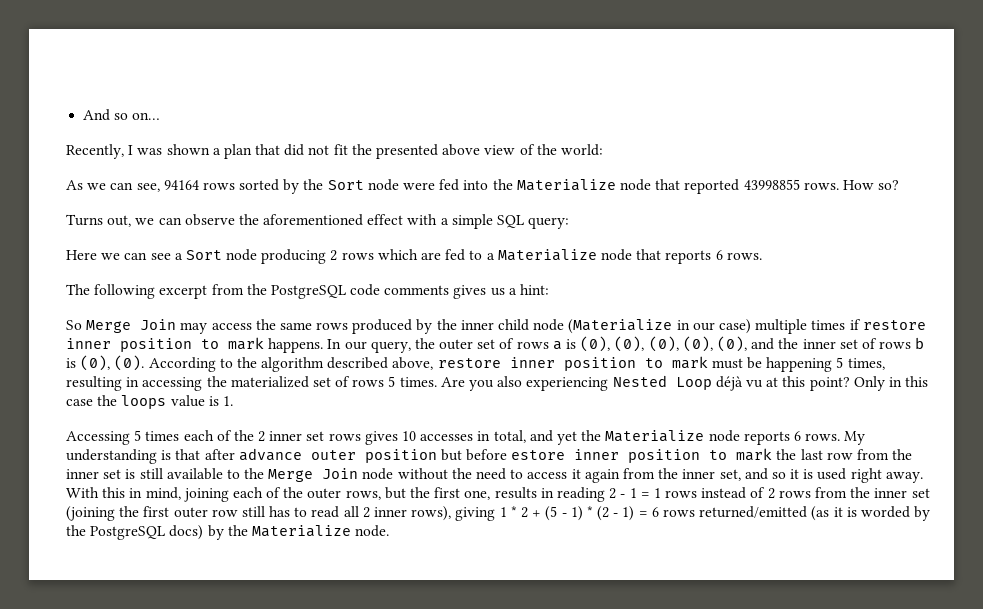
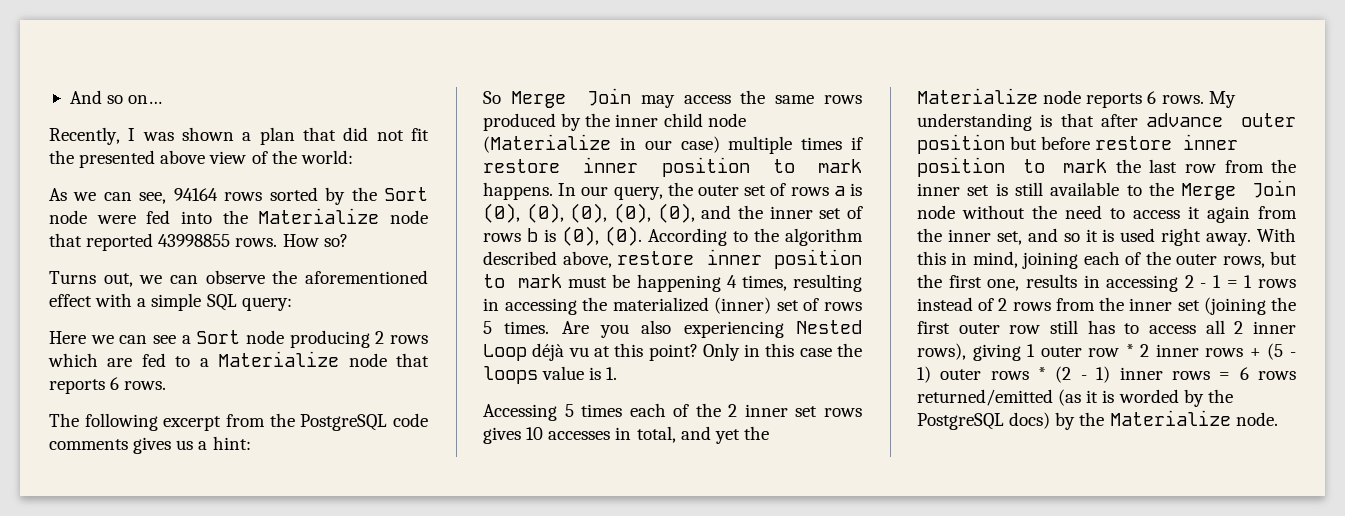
- According to the algorithm described above, restore inner position to mark must be happening 5 times, resulting in accessing the materialized set of rows 5 times.
+ According to the algorithm described above, restore inner position to mark must be happening 4 times, resulting in accessing the materialized (inner) set of rows 5 times.
- My understanding is that after advance outer position but before estore inner position to mark the last row from the inner set is still available to the Merge Join node without the need to access it again from the inner set, and so it is used right away.
+ My understanding is that after advance outer position but before restore inner position to mark the last row from the inner set is still available to the Merge Join node without the need to access it again from the inner set, and so it is used right away.
- With this in mind, joining each of the outer rows, but the first one, results in reading 2 - 1 = 1 rows instead of 2 rows from the inner set (joining the first outer row still has to read all 2 inner rows), giving 1 * 2 + (5 - 1) * (2 - 1) = 6 rows returned/emitted (as it is worded by the PostgreSQL docs) by the Materialize node.
+ With this in mind, joining each of the outer rows, but the first one, results in accessing 2 - 1 = 1 rows instead of 2 rows from the inner set (joining the first outer row still has to access all 2 inner rows), giving 1 outer row * 2 inner rows + (5 - 1) outer rows * (2 - 1) inner rows = 6 rows returned/emitted (as it is worded by the PostgreSQL docs) by the Materialize node.

